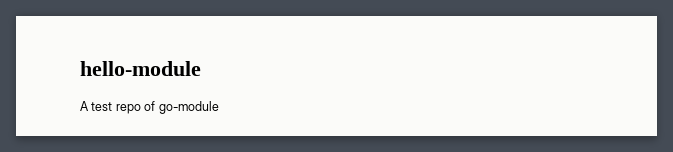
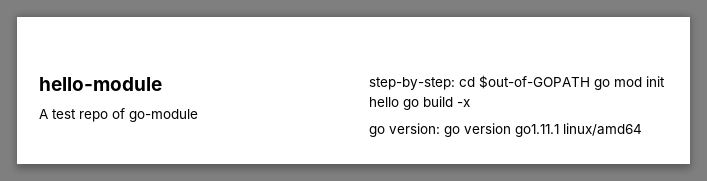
+ step-by-step: cd $out-of-GOPATH go mod init hello go build -x
+ go version: go version go1.11.1 linux/amd64

